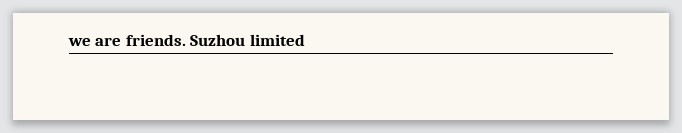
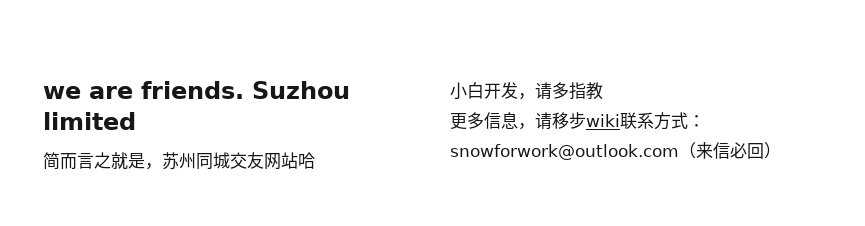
+ 简而言之就是，苏州同城交友网站哈
+ 小白开发，请多指教
+ 更多信息，请移步wiki联系方式：snowforwork@outlook.com（来信必回）

